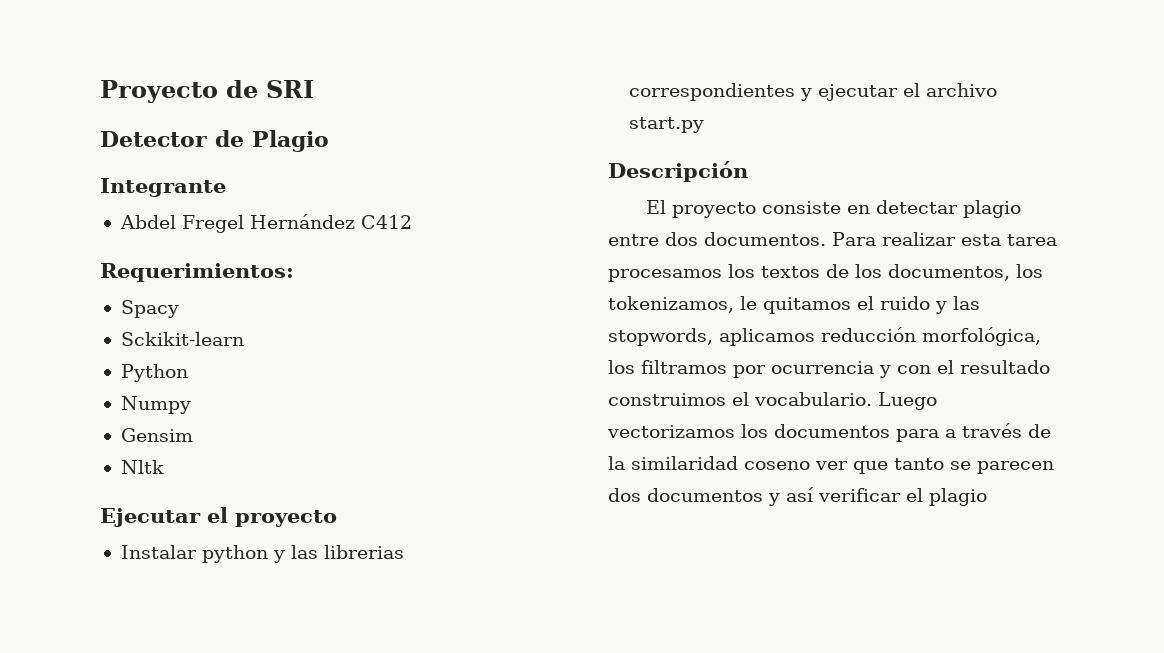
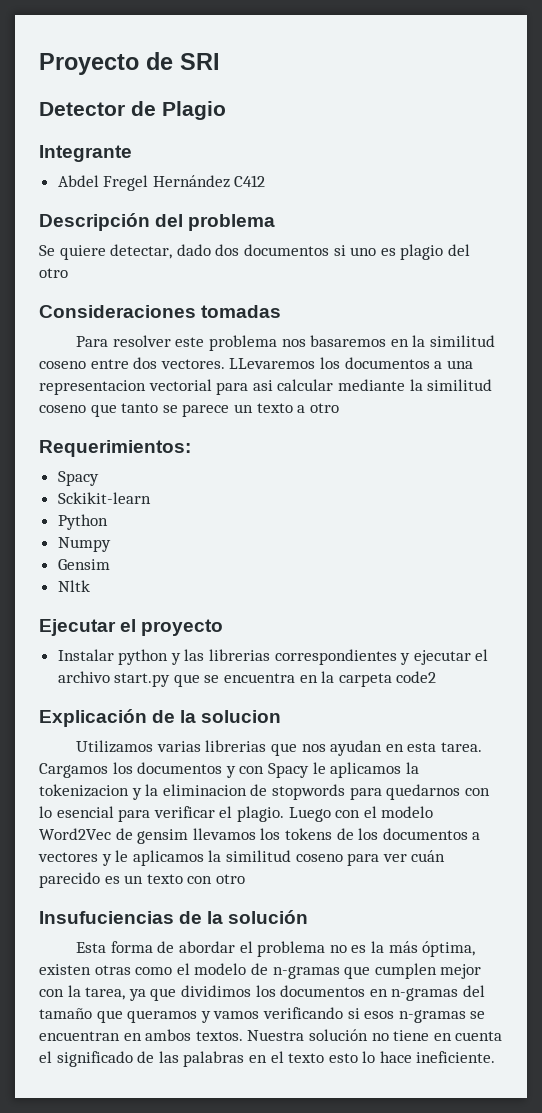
+ Descripción del problema
+ Se quiere detectar, dado dos documentos si uno es plagio del otro
+ Consideraciones tomadas
+ Para resolver este problema nos basaremos en la similitud coseno entre dos vectores. LLevaremos los documentos a una representacion vectorial para asi calcular mediante la similitud coseno que tanto se parece un texto a otro
- Instalar python y las librerias correspondientes y ejecutar el archivo start.py
- Descripción
- El proyecto consiste en detectar plagio entre dos documentos. Para realizar esta tarea procesamos los textos de los documentos, los tokenizamos, le quitamos el ruido y las stopwords, aplicamos reducción morfológica, los filtramos por ocurrencia y con el resultado construimos el vocabulario. Luego vectorizamos los documentos para a través de la similaridad coseno ver que tanto se parecen dos documentos y así verificar el plagio
+ Instalar python y las librerias correspondientes y ejecutar el archivo start.py que se encuentra en la carpeta code2
+ Explicación de la solucion
+ Utilizamos varias librerias que nos ayudan en esta tarea. Cargamos los documentos y con Spacy le aplicamos la tokenizacion y la eliminacion de stopwords para quedarnos con lo esencial para verificar el plagio. Luego con el modelo Word2Vec de gensim llevamos los tokens de los documentos a vectores y le aplicamos la similitud coseno para ver cuán parecido es un texto con otro
+ Insufuciencias de la solución
+ Esta forma de abordar el problema no es la más óptima, existen otras como el modelo de n-gramas que cumplen mejor con la tarea, ya que dividimos los documentos en n-gramas del tamaño que queramos y vamos verificando si esos n-gramas se encuentran en ambos textos. Nuestra solución no tiene en cuenta el significado de las palabras en el texto esto lo hace ineficiente.

